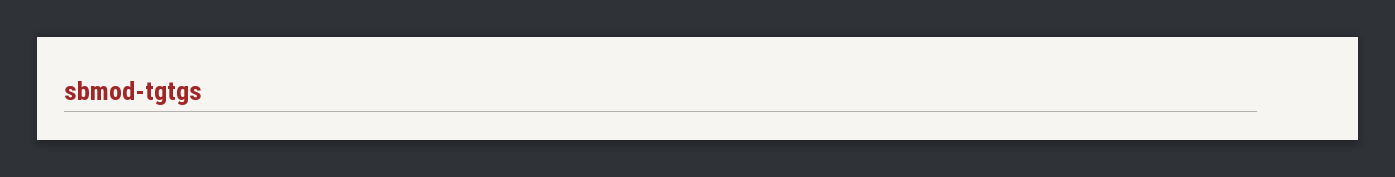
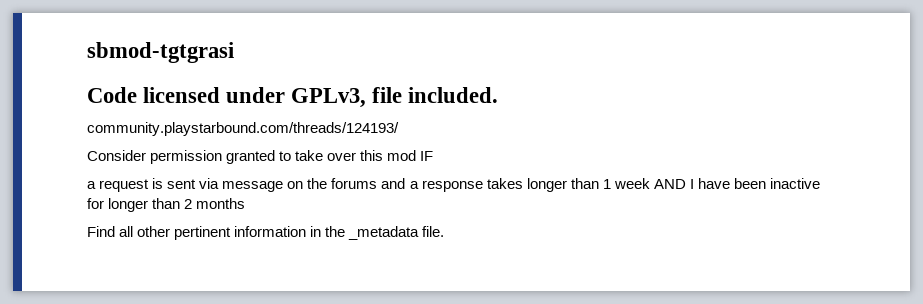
- sbmod-tgtgs
+ sbmod-tgtgrasi
+ Code licensed under GPLv3, file included.
+ community.playstarbound.com/threads/124193/
+ Consider permission granted to take over this mod IF
+ a request is sent via message on the forums and a response takes longer than 1 week AND I have been inactive for longer than 2 months
+ Find all other pertinent information in the _metadata file.

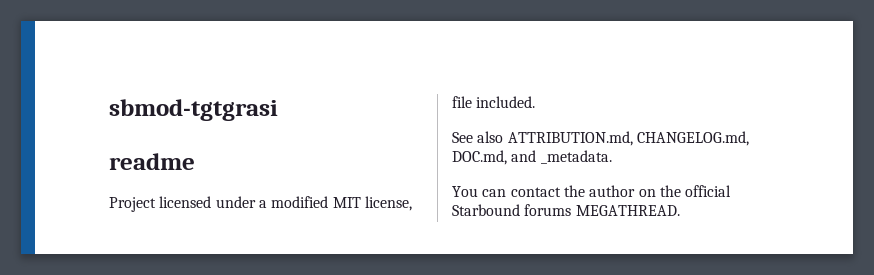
- Code licensed under GPLv3, file included.
- community.playstarbound.com/threads/124193/
- Consider permission granted to take over this mod IF
- a request is sent via message on the forums and a response takes longer than 1 week AND I have been inactive for longer than 2 months
- Find all other pertinent information in the _metadata file.
+ readme
+ Project licensed under a modified MIT license, file included.
+ See also ATTRIBUTION.md, CHANGELOG.md, DOC.md, and _metadata.
+ You can contact the author on the official Starbound forums MEGATHREAD.

